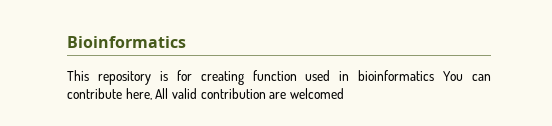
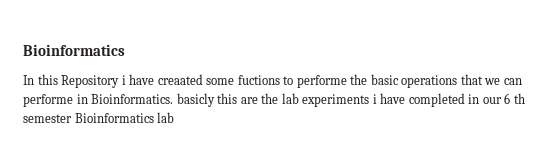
- This repository is for creating function used in bioinformatics You can contribute here, All valid contribution are welcomed
+ In this Repository i have creaated some fuctions to performe the basic operations that we can performe in Bioinformatics. basicly this are the lab experiments i have completed in our 6 th semester Bioinformatics lab

